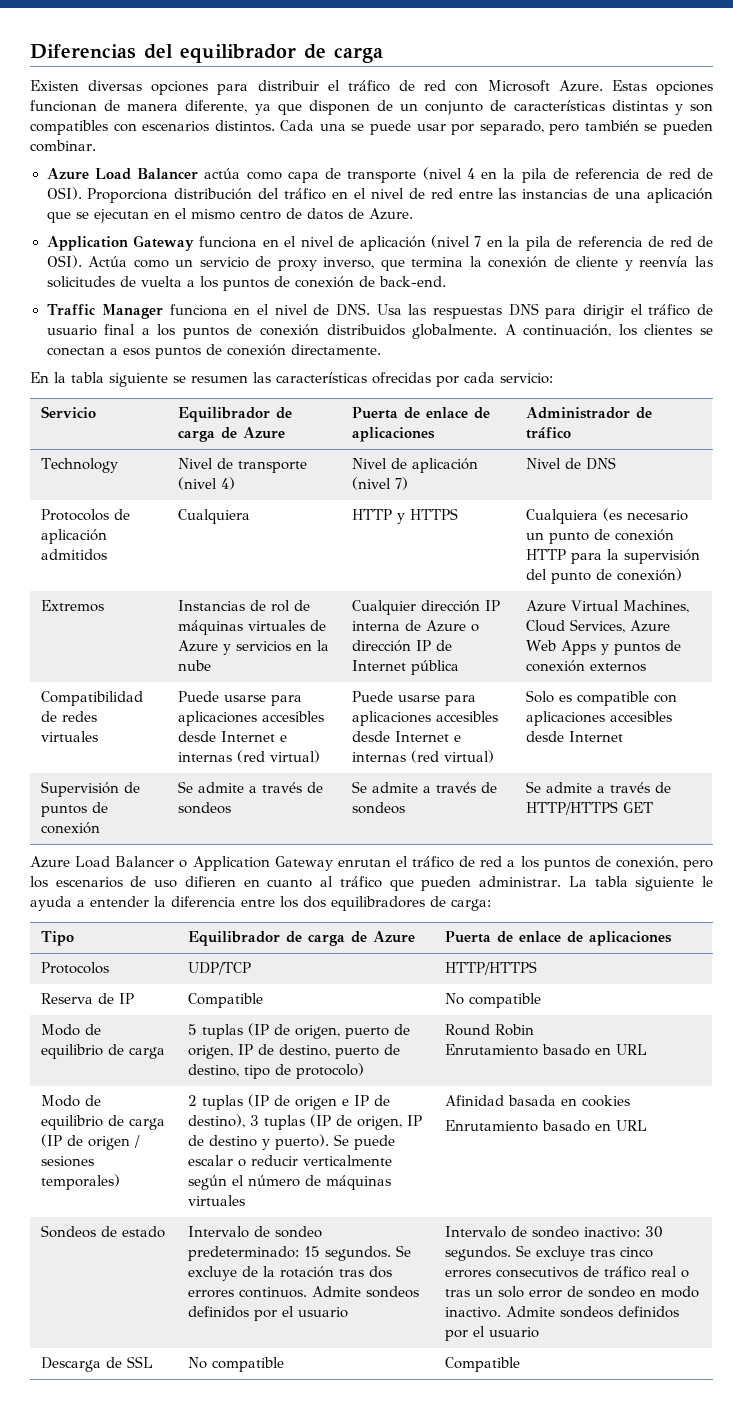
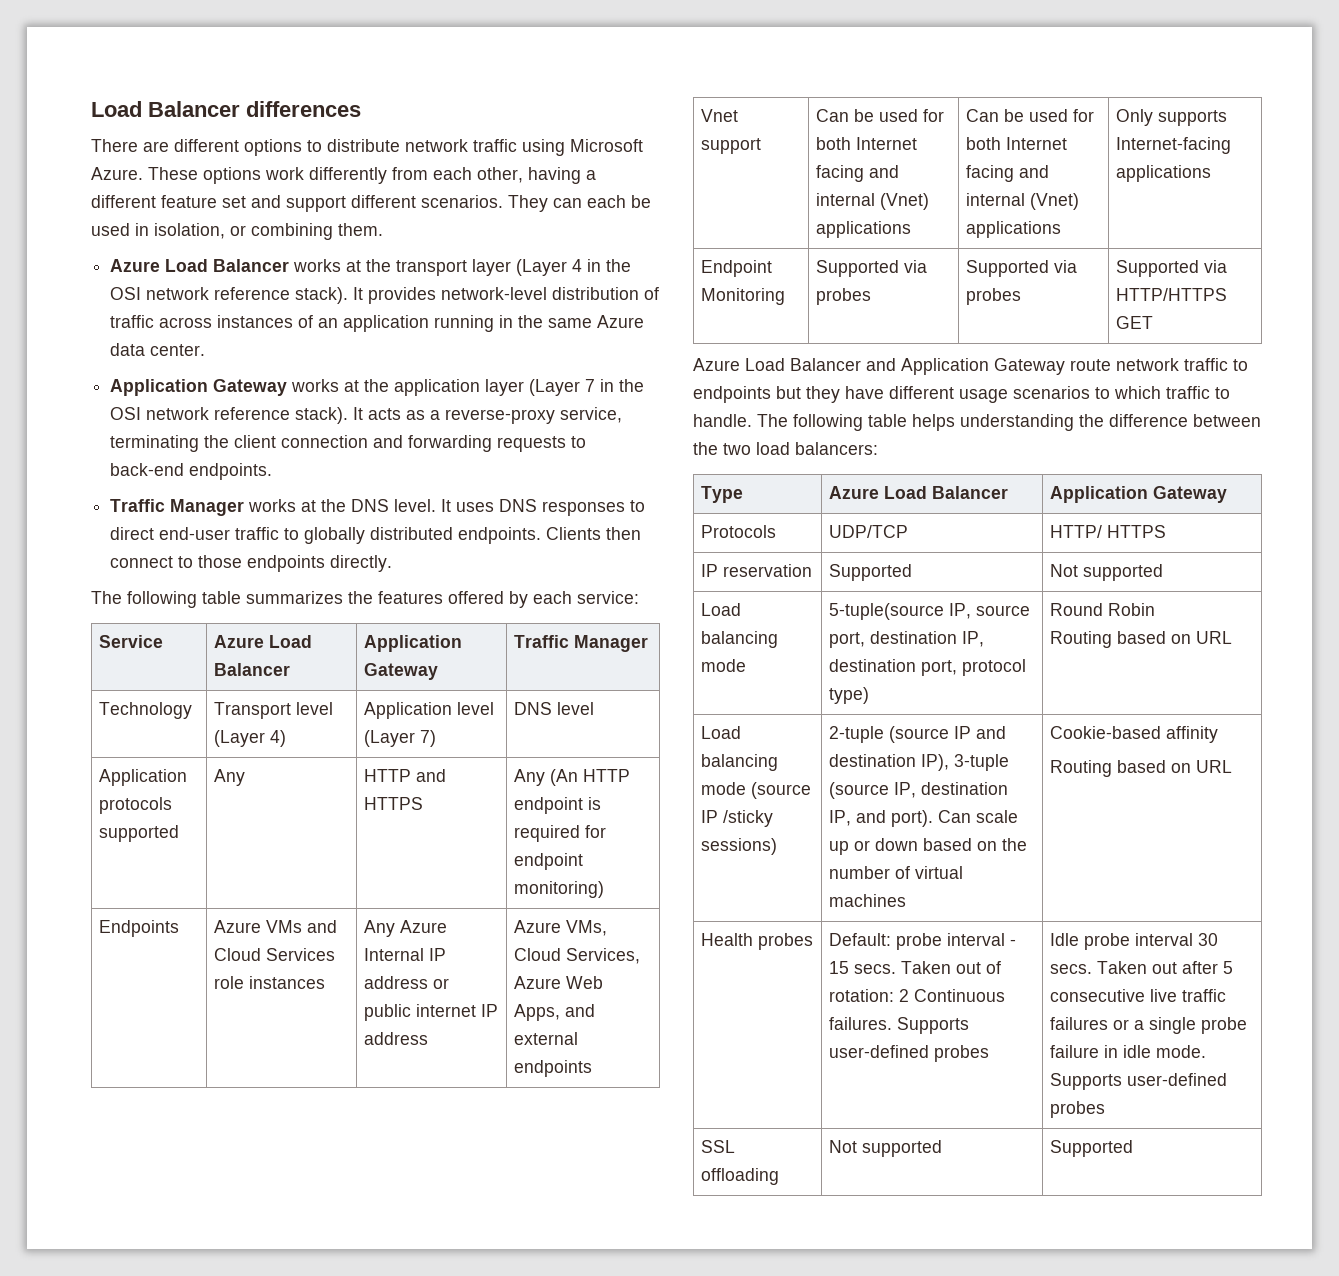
- Diferencias del equilibrador de carga
- Existen diversas opciones para distribuir el tráfico de red con Microsoft Azure. Estas opciones funcionan de manera diferente, ya que disponen de un conjunto de características distintas y son compatibles con escenarios distintos. Cada una se puede usar por separado, pero también se pueden combinar.
- Azure Load Balancer actúa como capa de transporte (nivel 4 en la pila de referencia de red de OSI). Proporciona distribución del tráfico en el nivel de red entre las instancias de una aplicación que se ejecutan en el mismo centro de datos de Azure.
- Application Gateway funciona en el nivel de aplicación (nivel 7 en la pila de referencia de red de OSI). Actúa como un servicio de proxy inverso, que termina la conexión de cliente y reenvía las solicitudes de vuelta a los puntos de conexión de back-end.
- Traffic Manager funciona en el nivel de DNS. Usa las respuestas DNS para dirigir el tráfico de usuario final a los puntos de conexión distribuidos globalmente. A continuación, los clientes se conectan a esos puntos de conexión directamente.
- En la tabla siguiente se resumen las características ofrecidas por cada servicio:
- Servicio | Equilibrador de carga de Azure | Puerta de enlace de aplicaciones | Administrador de tráfico
- Technology | Nivel de transporte (nivel 4) | Nivel de aplicación (nivel 7) | Nivel de DNS
- Protocolos de aplicación admitidos | Cualquiera | HTTP y HTTPS | Cualquiera (es necesario un punto de conexión HTTP para la supervisión del punto de conexión)
- Extremos | Instancias de rol de máquinas virtuales de Azure y servicios en la nube | Cualquier dirección IP interna de Azure o dirección IP de Internet pública | Azure Virtual Machines, Cloud Services, Azure Web Apps y puntos de conexión externos
- Compatibilidad de redes virtuales | Puede usarse para aplicaciones accesibles desde Internet e internas (red virtual) | Puede usarse para aplicaciones accesibles desde Internet e internas (red virtual) | Solo es compatible con aplicaciones accesibles desde Internet
- Supervisión de puntos de conexión | Se admite a través de sondeos | Se admite a través de sondeos | Se admite a través de HTTP/HTTPS GET
+ Load Balancer differences
+ There are different options to distribute network traffic using Microsoft Azure. These options work differently from each other, having a different feature set and support different scenarios. They can each be used in isolation, or combining them.
+ Azure Load Balancer works at the transport layer (Layer 4 in the OSI network reference stack). It provides network-level distribution of traffic across instances of an application running in the same Azure data center.
+ Application Gateway works at the application layer (Layer 7 in the OSI network reference stack). It acts as a reverse-proxy service, terminating the client connection and forwarding requests to back-end endpoints.
+ Traffic Manager works at the DNS level. It uses DNS responses to direct end-user traffic to globally distributed endpoints. Clients then connect to those endpoints directly.
+ The following table summarizes the features offered by each service:
+ Service | Azure Load Balancer | Application Gateway | Traffic Manager
+ Technology | Transport level (Layer 4) | Application level (Layer 7) | DNS level
+ Application protocols supported | Any | HTTP and HTTPS | Any (An HTTP endpoint is required for endpoint monitoring)
+ Endpoints | Azure VMs and Cloud Services role instances | Any Azure Internal IP address or public internet IP address | Azure VMs, Cloud Services, Azure Web Apps, and external endpoints
+ Vnet support | Can be used for both Internet facing and internal (Vnet) applications | Can be used for both Internet facing and internal (Vnet) applications | Only supports Internet-facing applications
+ Endpoint Monitoring | Supported via probes | Supported via probes | Supported via HTTP/HTTPS GET
- Azure Load Balancer o Application Gateway enrutan el tráfico de red a los puntos de conexión, pero los escenarios de uso difieren en cuanto al tráfico que pueden administrar. La tabla siguiente le ayuda a entender la diferencia entre los dos equilibradores de carga:
- Tipo | Equilibrador de carga de Azure | Puerta de enlace de aplicaciones
- Protocolos | UDP/TCP | HTTP/HTTPS
- Reserva de IP | Compatible | No compatible
- Modo de equilibrio de carga | 5 tuplas (IP de origen, puerto de origen, IP de destino, puerto de destino, tipo de protocolo) | Round Robin
- Enrutamiento basado en URL
- Modo de equilibrio de carga (IP de origen / sesiones temporales) | 2 tuplas (IP de origen e IP de destino), 3 tuplas (IP de origen, IP de destino y puerto). Se puede escalar o reducir verticalmente según el número de máquinas virtuales | Afinidad basada en cookies
- Enrutamiento basado en URL
- Sondeos de estado | Intervalo de sondeo predeterminado: 15 segundos. Se excluye de la rotación tras dos errores continuos. Admite sondeos definidos por el usuario | Intervalo de sondeo inactivo: 30 segundos. Se excluye tras cinco errores consecutivos de tráfico real o tras un solo error de sondeo en modo inactivo. Admite sondeos definidos por el usuario
- Descarga de SSL | No compatible | Compatible
+ Azure Load Balancer and Application Gateway route network traffic to endpoints but they have different usage scenarios to which traffic to handle. The following table helps understanding the difference between the two load balancers:
+ Type | Azure Load Balancer | Application Gateway
+ Protocols | UDP/TCP | HTTP/ HTTPS
+ IP reservation | Supported | Not supported
+ Load balancing mode | 5-tuple(source IP, source port, destination IP, destination port, protocol type) | Round Robin
+ Routing based on URL
+ Load balancing mode (source IP /sticky sessions) | 2-tuple (source IP and destination IP), 3-tuple (source IP, destination IP, and port). Can scale up or down based on the number of virtual machines | Cookie-based affinity
+ Routing based on URL
+ Health probes | Default: probe interval - 15 secs. Taken out of rotation: 2 Continuous failures. Supports user-defined probes | Idle probe interval 30 secs. Taken out after 5 consecutive live traffic failures or a single probe failure in idle mode. Supports user-defined probes
+ SSL offloading | Not supported | Supported

